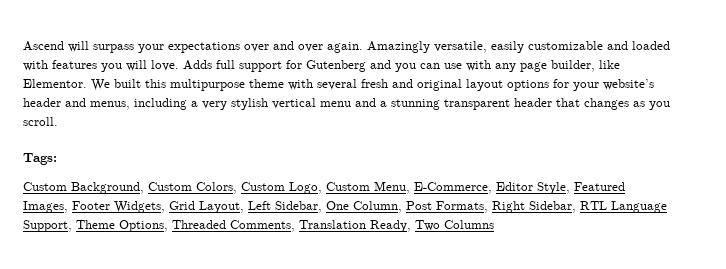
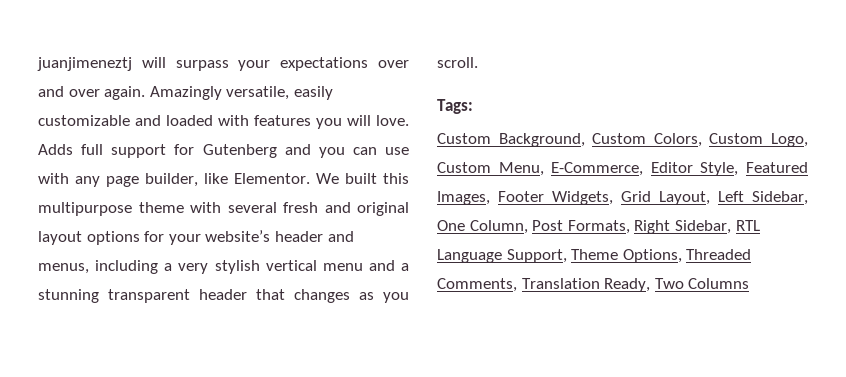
- Ascend will surpass your expectations over and over again.
+ juanjimeneztj will surpass your expectations over and over again.

